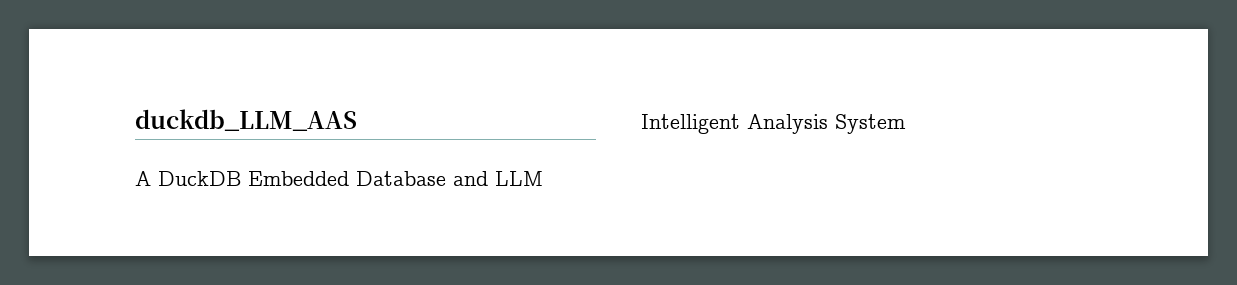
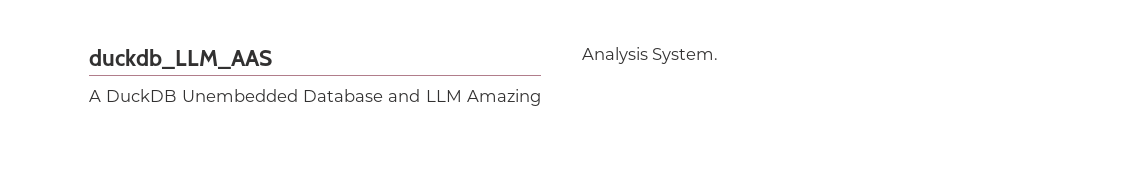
- A DuckDB Embedded Database and LLM Intelligent Analysis System
+ A DuckDB Unembedded Database and LLM Amazing Analysis System.

